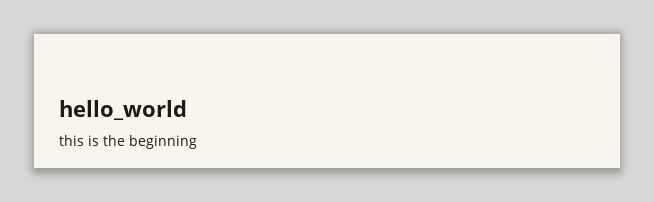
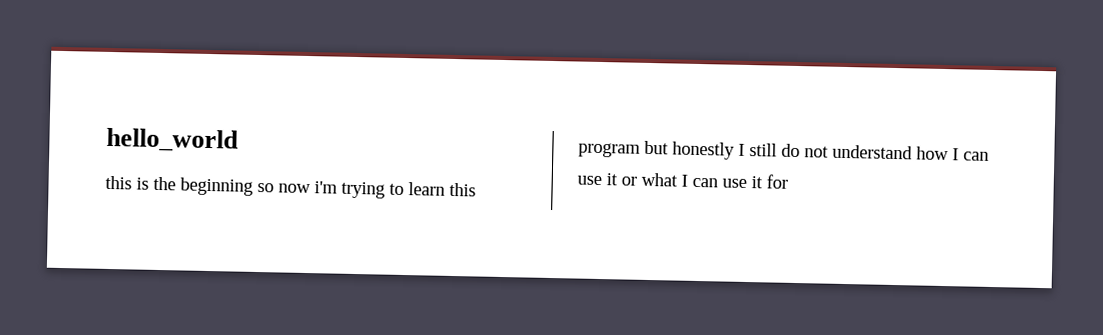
- this is the beginning
+ this is the beginning so now i'm trying to learn this program but honestly I still do not understand how I can use it or what I can use it for

